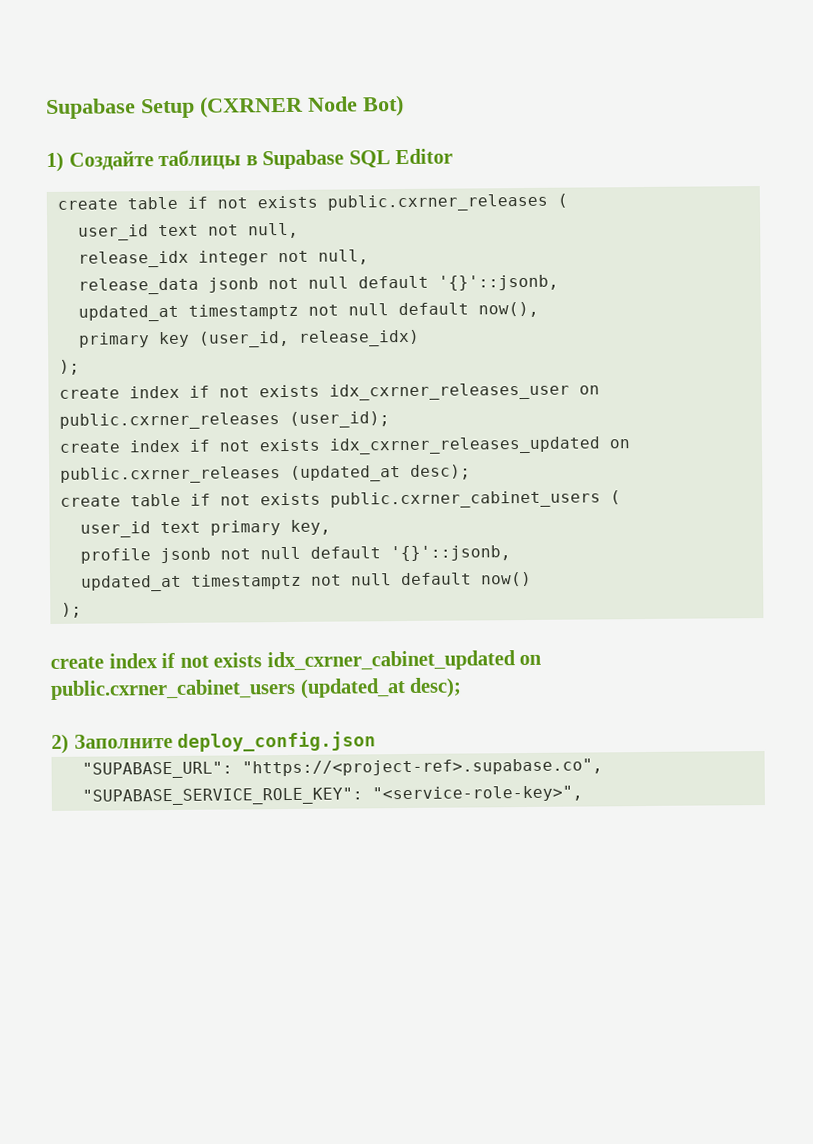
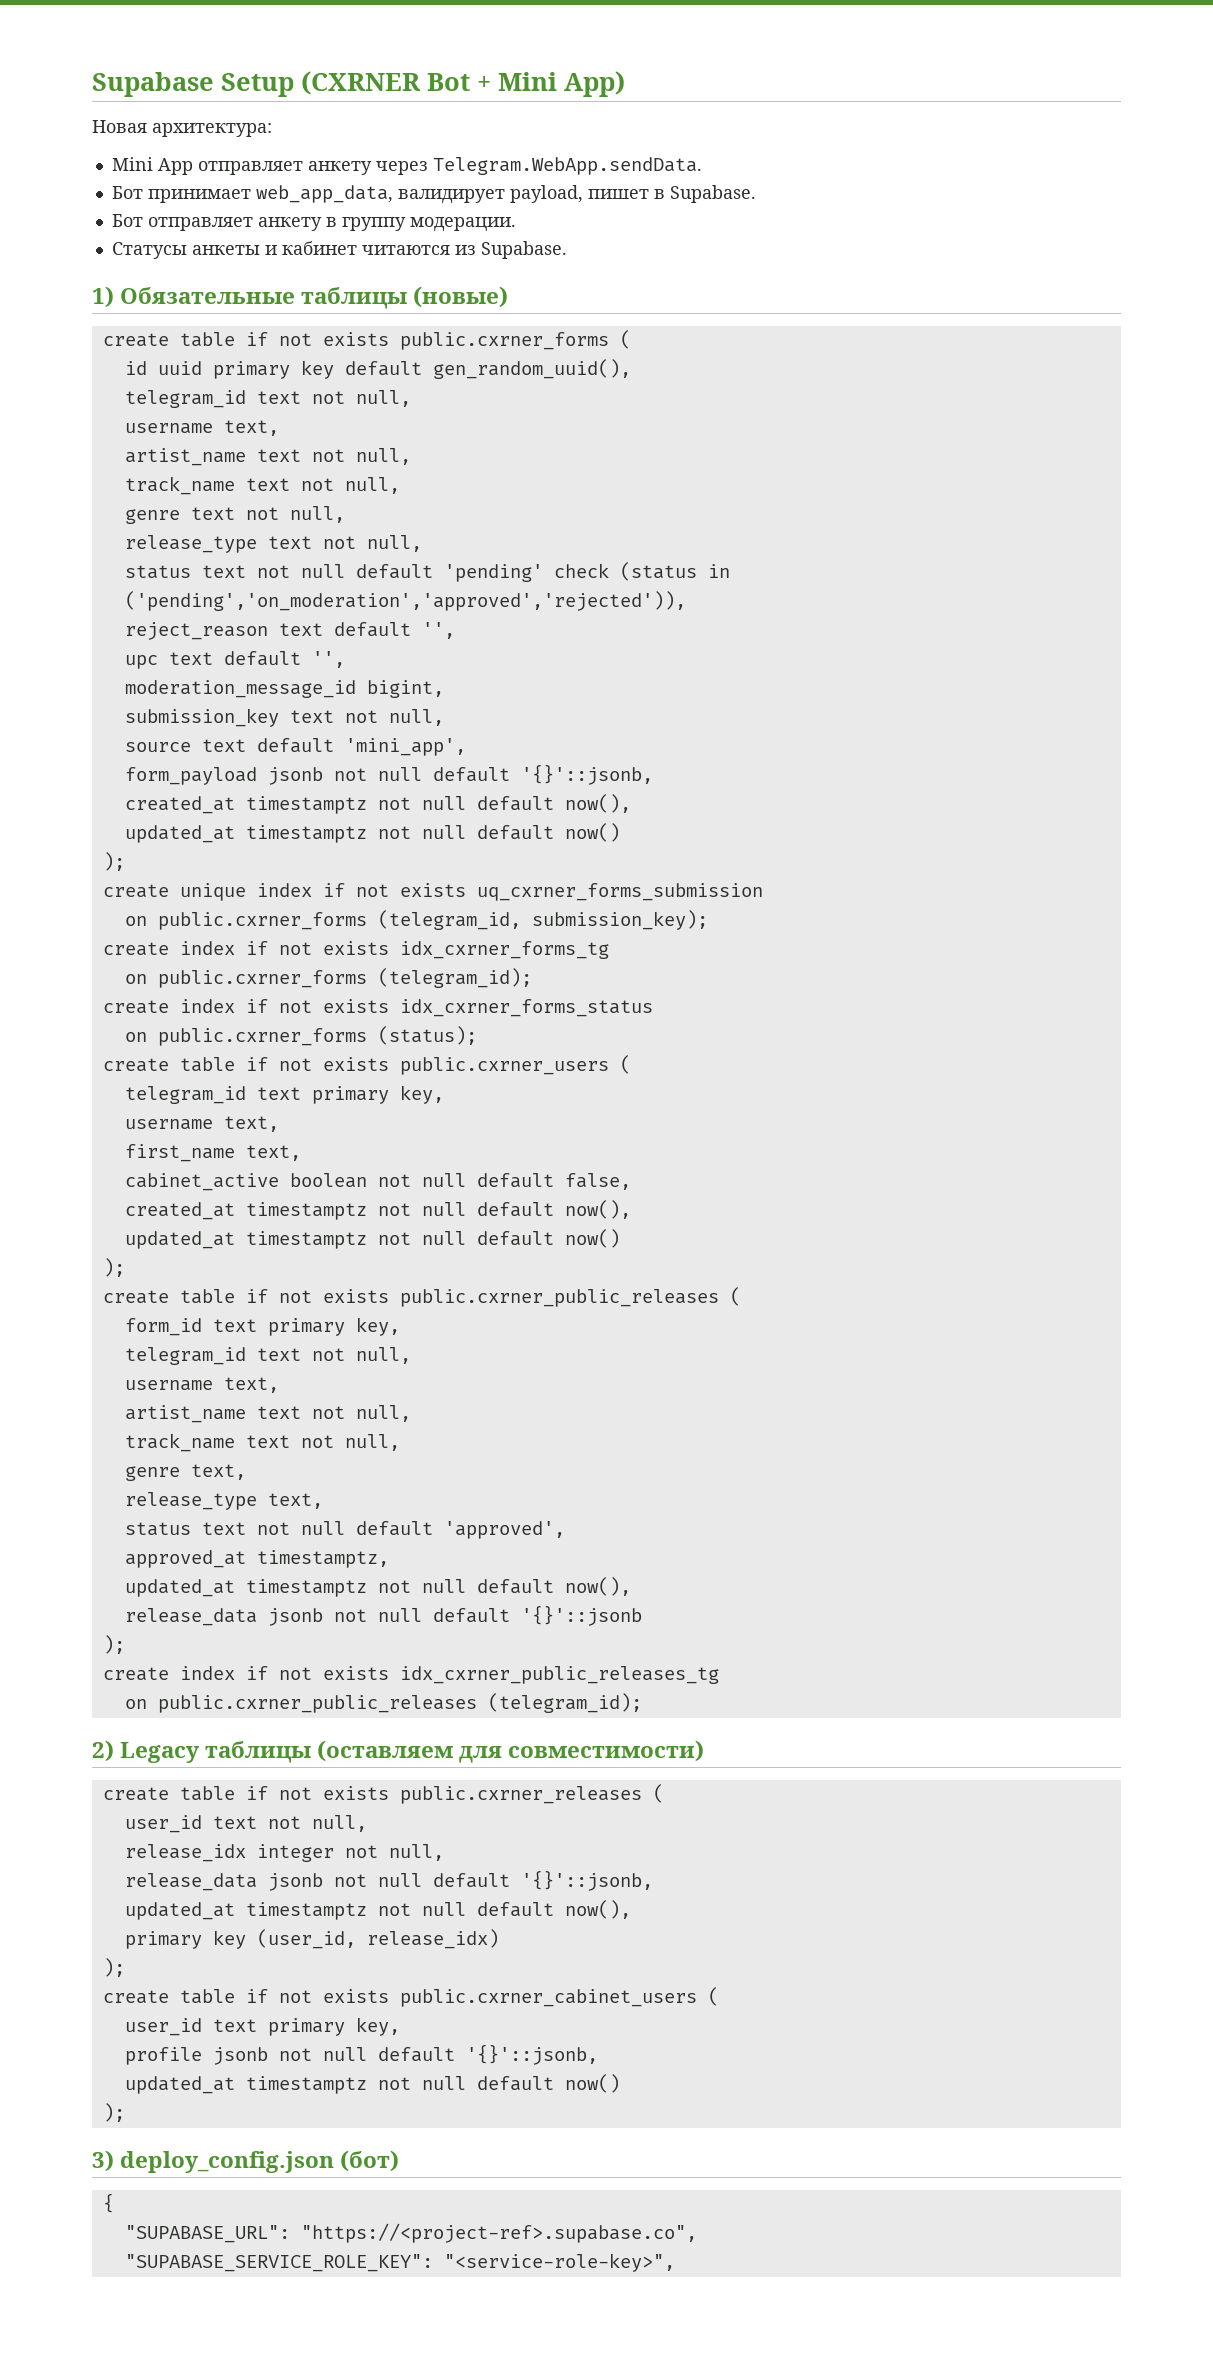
- Supabase Setup (CXRNER Node Bot)
- 1) Создайте таблицы в Supabase SQL Editor
+ Supabase Setup (CXRNER Bot + Mini App)
+ Новая архитектура:
+ Mini App отправляет анкету через Telegram.WebApp.sendData.
+ Бот принимает web_app_data, валидирует payload, пишет в Supabase.
+ Бот отправляет анкету в группу модерации.
+ Статусы анкеты и кабинет читаются из Supabase.
+ 1) Обязательные таблицы (новые)
+ create table if not exists public.cxrner_forms (
+ id uuid primary key default gen_random_uuid(),
+ telegram_id text not null,
+ username text,
+ artist_name text not null,
+ track_name text not null,
+ genre text not null,
+ release_type text not null,
+ status text not null default 'pending' check (status in ('pending','on_moderation','approved','rejected')),
+ reject_reason text default '',
+ upc text default '',
+ moderation_message_id bigint,
+ submission_key text not null,
+ source text default 'mini_app',
+ form_payload jsonb not null default '{}'::jsonb,
+ created_at timestamptz not null default now(),
+ updated_at timestamptz not null default now()
+ );
+ create unique index if not exists uq_cxrner_forms_submission
+ on public.cxrner_forms (telegram_id, submission_key);
+ create index if not exists idx_cxrner_forms_tg
+ on public.cxrner_forms (telegram_id);
+ create index if not exists idx_cxrner_forms_status
+ on public.cxrner_forms (status);
+ create table if not exists public.cxrner_users (
+ telegram_id text primary key,
+ username text,
+ first_name text,
+ cabinet_active boolean not null default false,
+ created_at timestamptz not null default now(),
+ updated_at timestamptz not null default now()
+ );
+ create table if not exists public.cxrner_public_releases (
+ form_id text primary key,
+ telegram_id text not null,
+ username text,
+ artist_name text not null,
+ track_name text not null,
+ genre text,
+ release_type text,
+ status text not null default 'approved',
+ approved_at timestamptz,
+ updated_at timestamptz not null default now(),
+ release_data jsonb not null default '{}'::jsonb
+ );
+ create index if not exists idx_cxrner_public_releases_tg
+ on public.cxrner_public_releases (telegram_id);
+ 2) Legacy таблицы (оставляем для совместимости)
- create index if not exists idx_cxrner_releases_user on public.cxrner_releases (user_id);
- create index if not exists idx_cxrner_releases_updated on public.cxrner_releases (updated_at desc);
- create index if not exists idx_cxrner_cabinet_updated on public.cxrner_cabinet_users (updated_at desc);
- 2) Заполните deploy_config.json
+ 3) deploy_config.json (бот)
+ {

